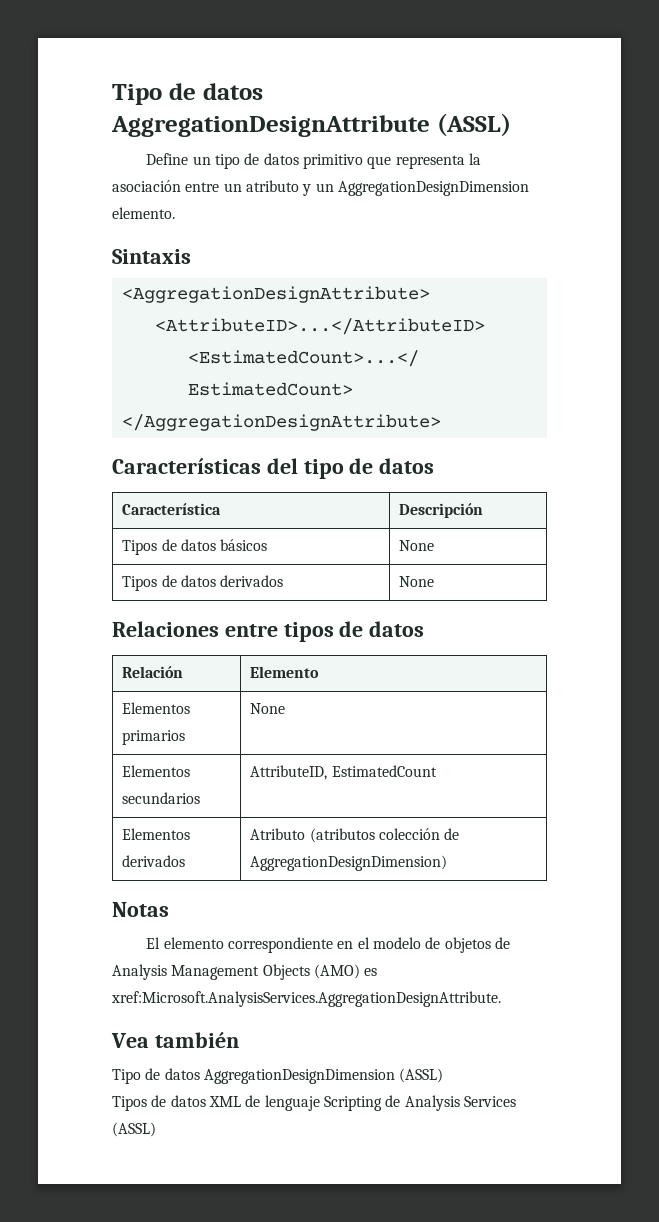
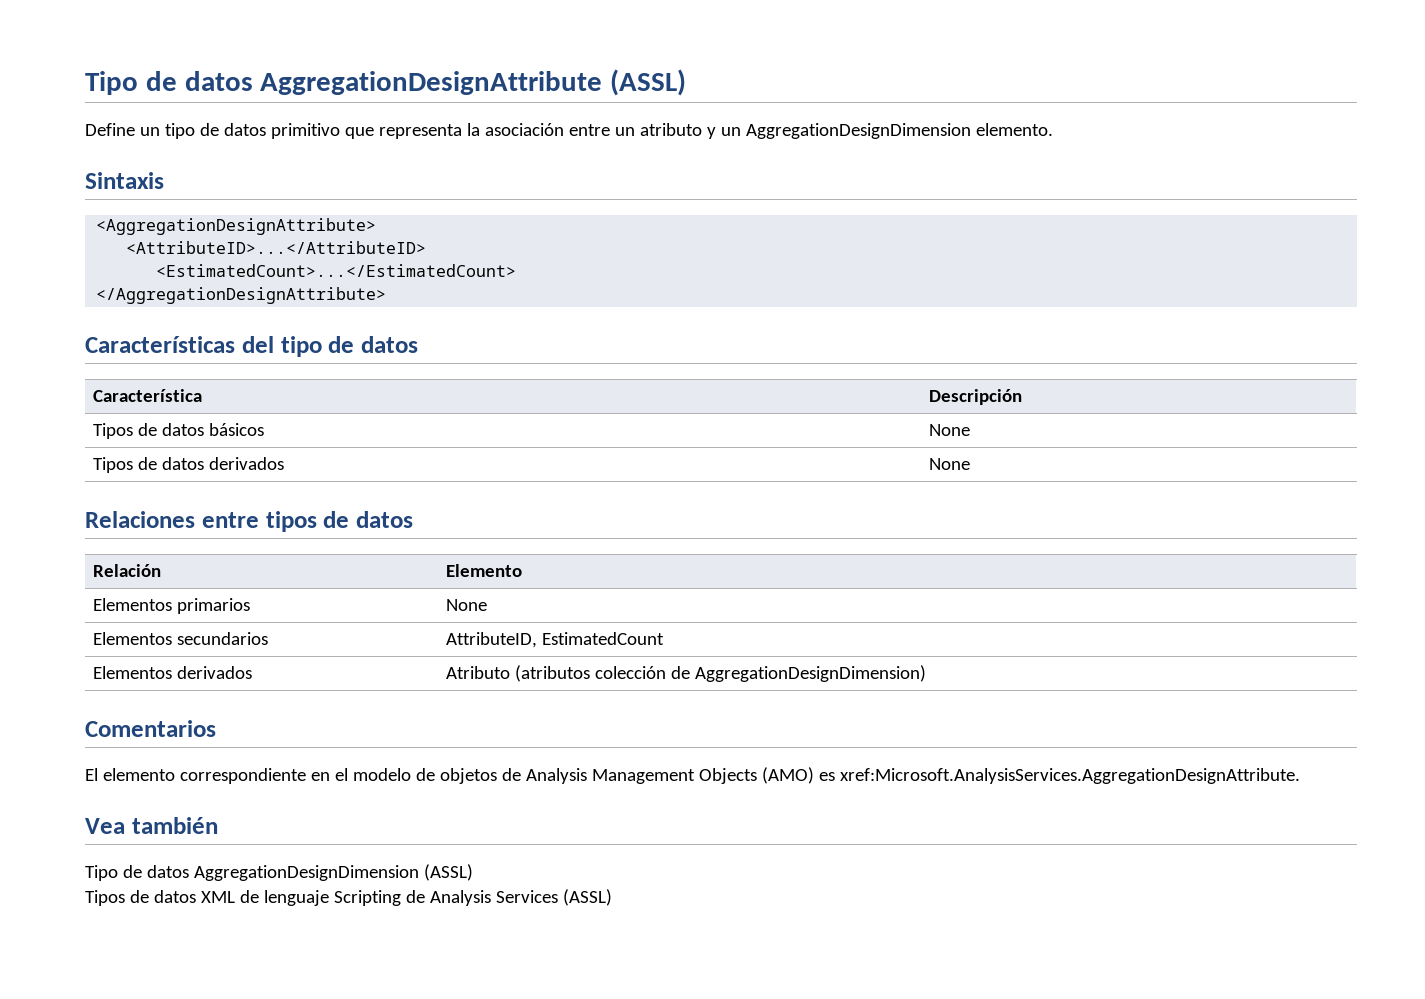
- Notas
+ Comentarios

